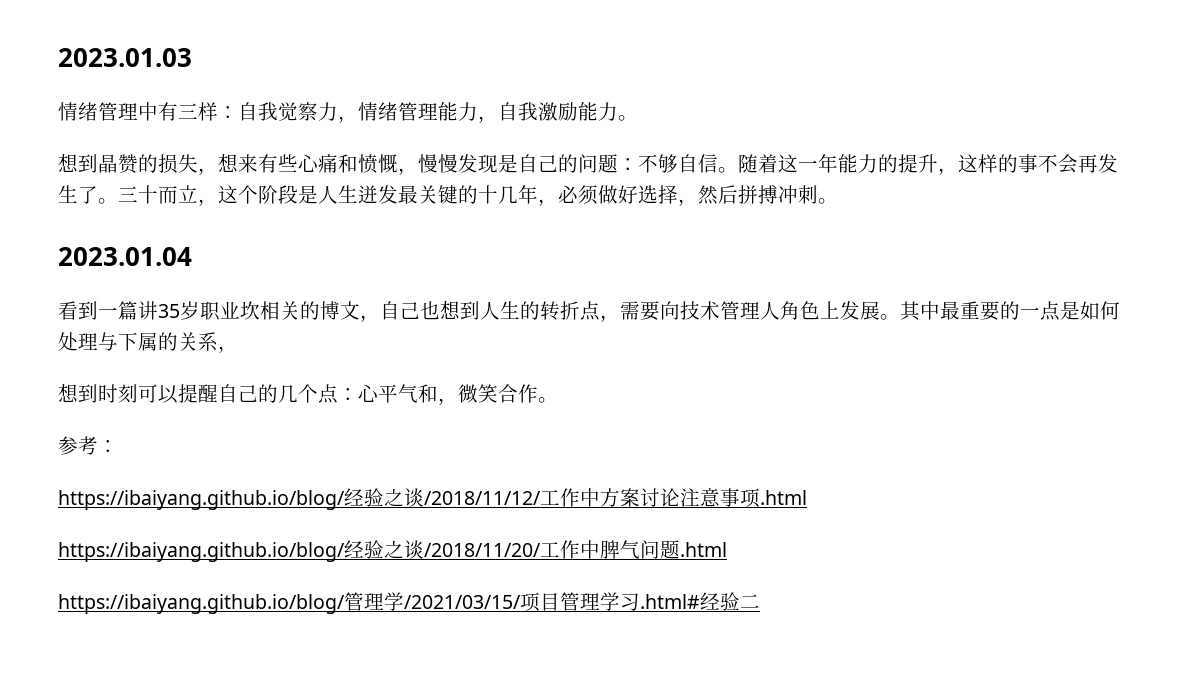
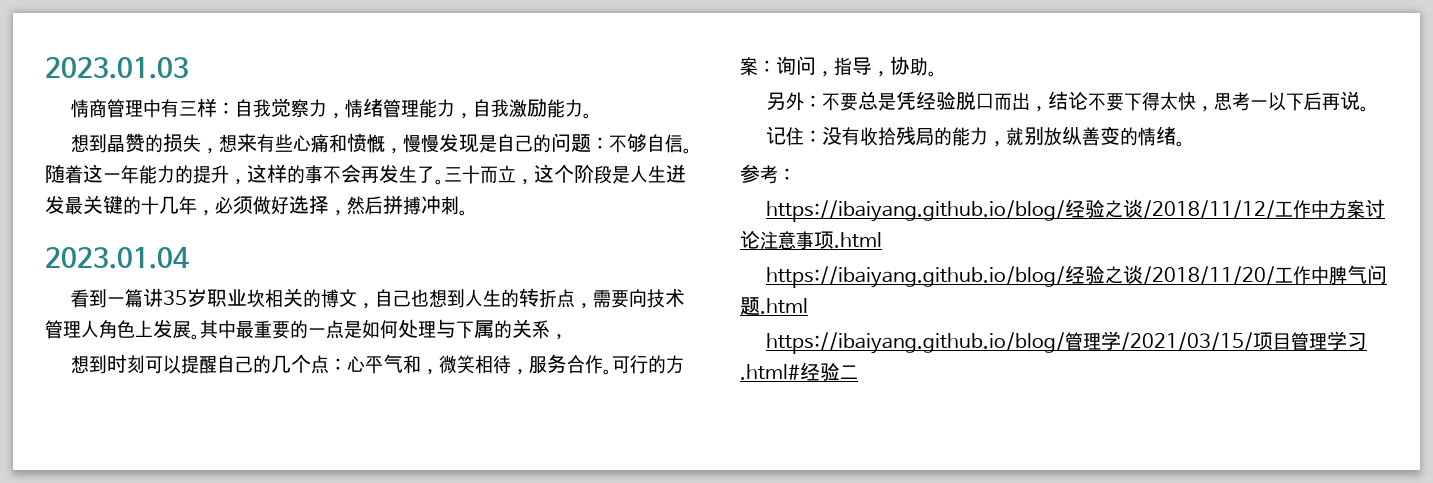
- 情绪管理中有三样：自我觉察力，情绪管理能力，自我激励能力。
+ 情商管理中有三样：自我觉察力，情绪管理能力，自我激励能力。
- 想到时刻可以提醒自己的几个点：心平气和，微笑合作。
+ 想到时刻可以提醒自己的几个点：心平气和，微笑相待，服务合作。可行的方案：询问，指导，协助。
+ 另外：不要总是凭经验脱口而出，结论不要下得太快，思考一以下后再说。
+ 记住：没有收拾残局的能力，就别放纵善变的情绪。

